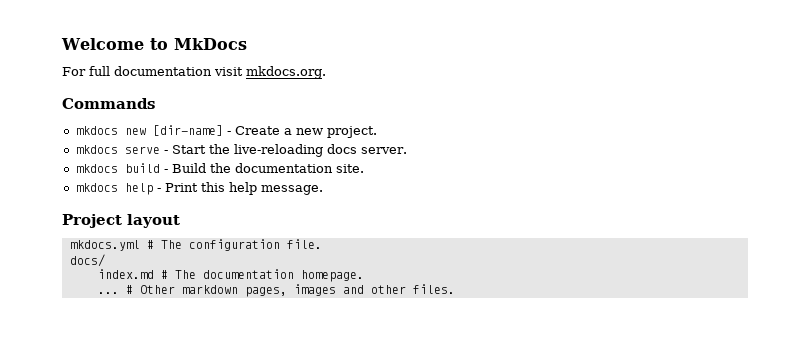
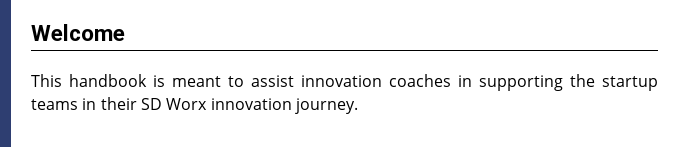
- Welcome to MkDocs
- For full documentation visit mkdocs.org.
- Commands
- mkdocs new [dir-name] - Create a new project.
- mkdocs serve - Start the live-reloading docs server.
- mkdocs build - Build the documentation site.
- mkdocs help - Print this help message.
- Project layout
- mkdocs.yml # The configuration file.
- docs/
- index.md # The documentation homepage.
- ... # Other markdown pages, images and other files.
+ Welcome
+ This handbook is meant to assist innovation coaches in supporting the startup teams in their SD Worx innovation journey.

